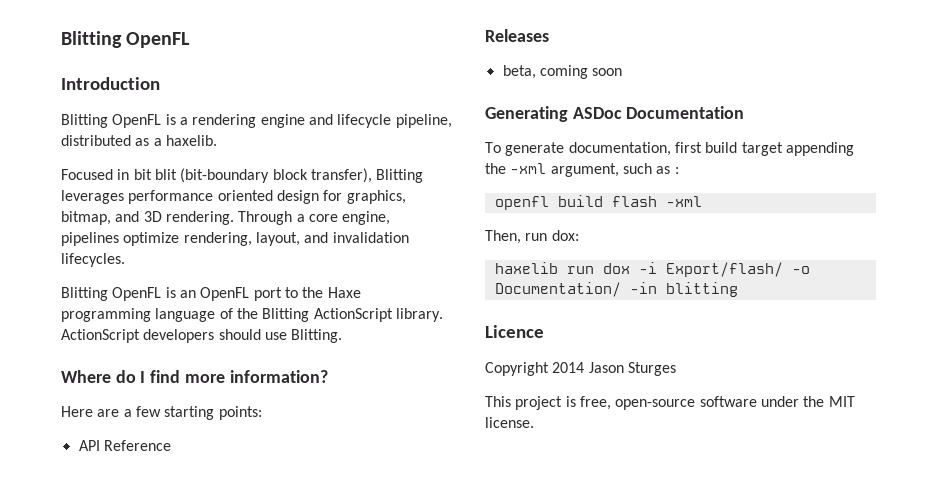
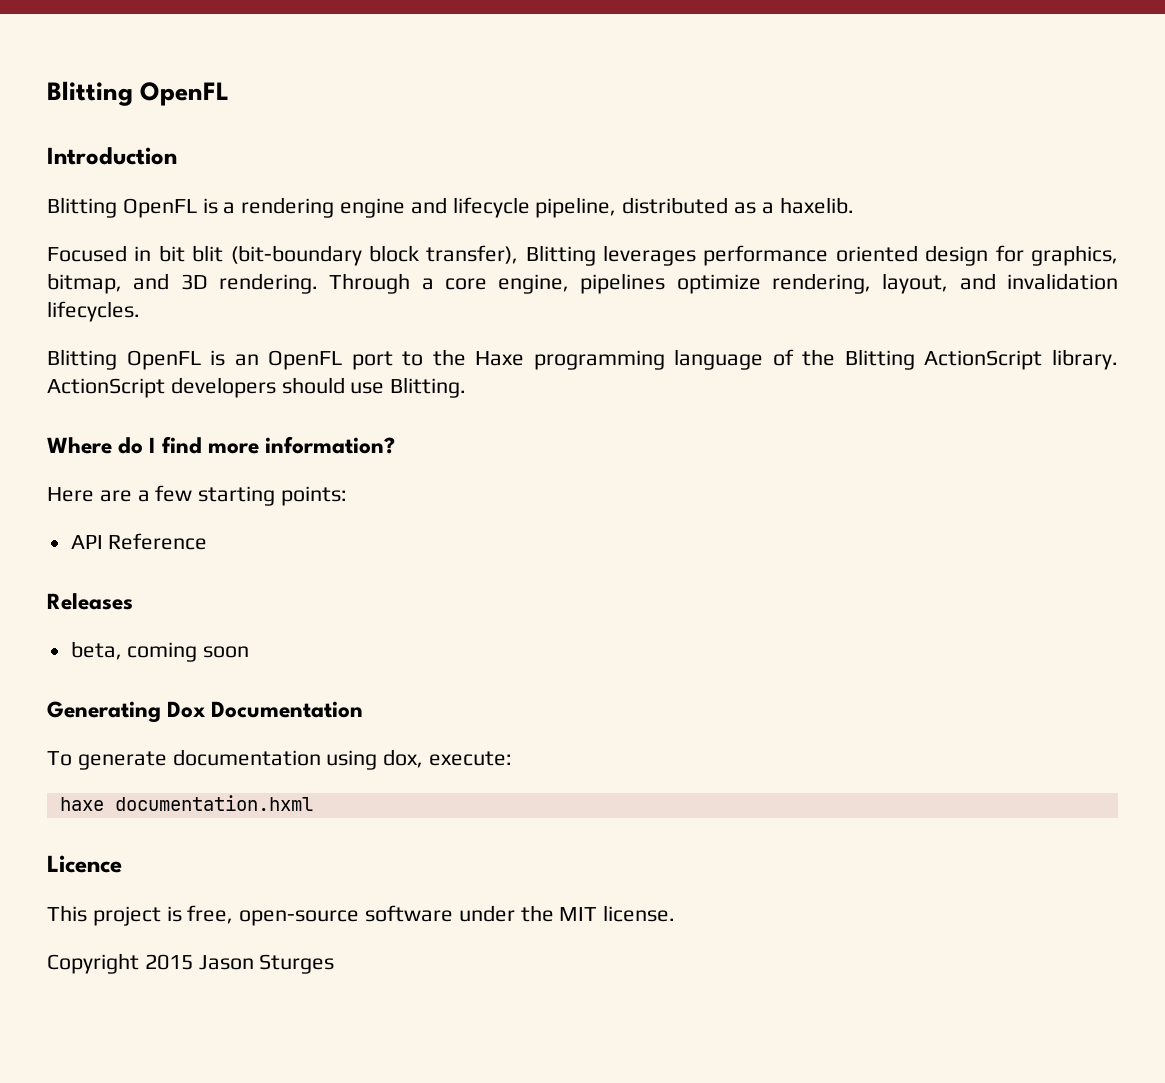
- Generating ASDoc Documentation
+ Generating Dox Documentation
- To generate documentation, first build target appending the -xml argument, such as :
- openfl build flash -xml
- Then, run dox:
- haxelib run dox -i Export/flash/ -o Documentation/ -in blitting
+ To generate documentation using dox, execute:
+ haxe documentation.hxml
  Licence
- Copyright 2014 Jason Sturges
+ Copyright 2015 Jason Sturges

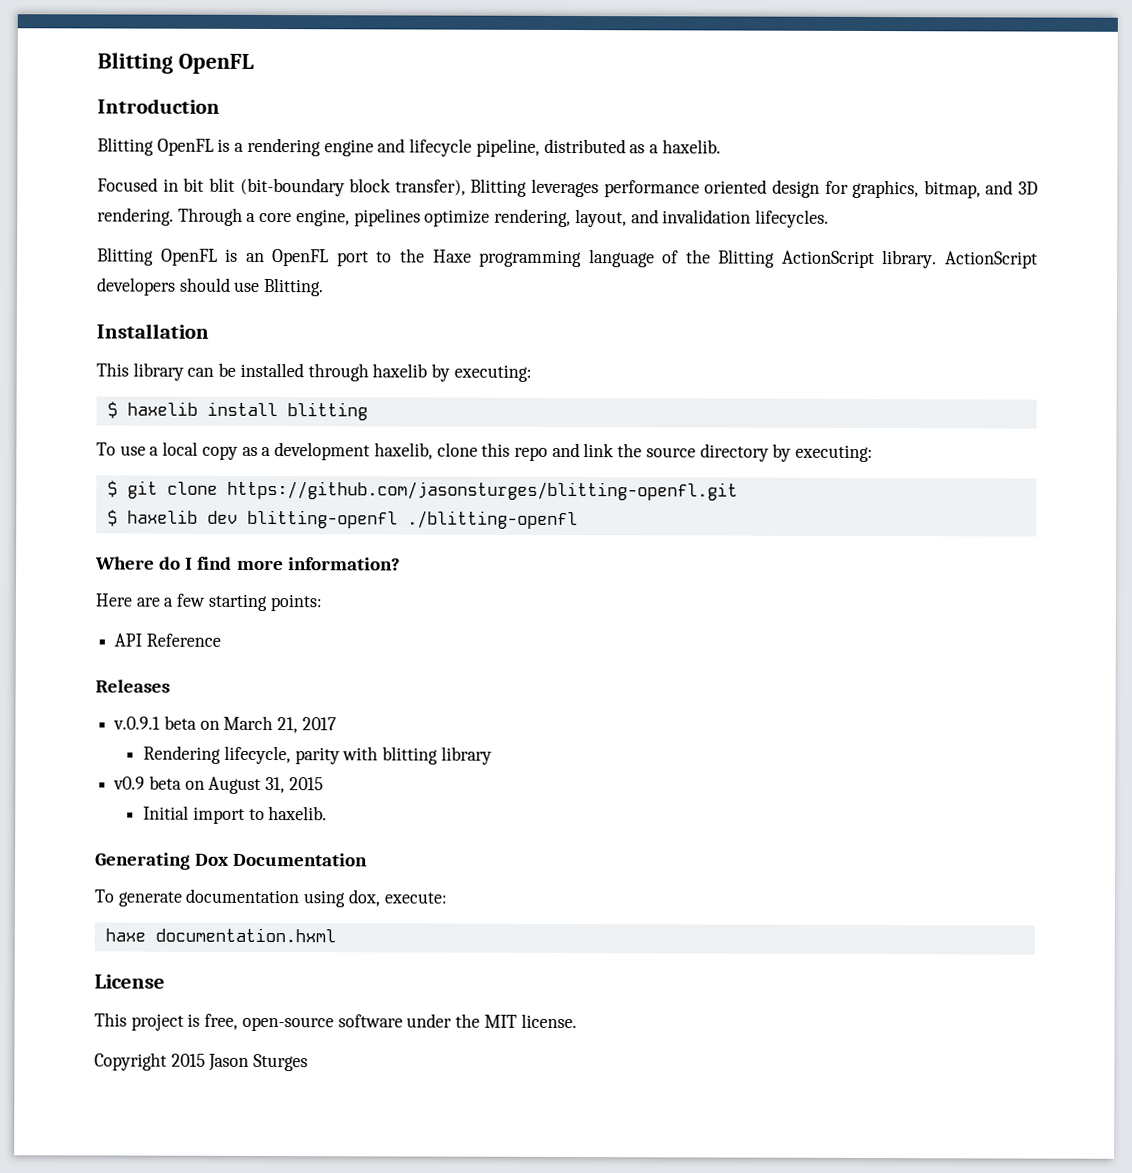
+ Installation
+ This library can be installed through haxelib by executing:
+ $ haxelib install blitting
+ To use a local copy as a development haxelib, clone this repo and link the source directory by executing:
+ $ git clone https://github.com/jasonsturges/blitting-openfl.git
+ $ haxelib dev blitting-openfl ./blitting-openfl
- beta, coming soon
+ v.0.9.1 beta on March 21, 2017
+ Rendering lifecycle, parity with blitting library
+ v0.9 beta on August 31, 2015
+ Initial import to haxelib.
- Licence
+ License

